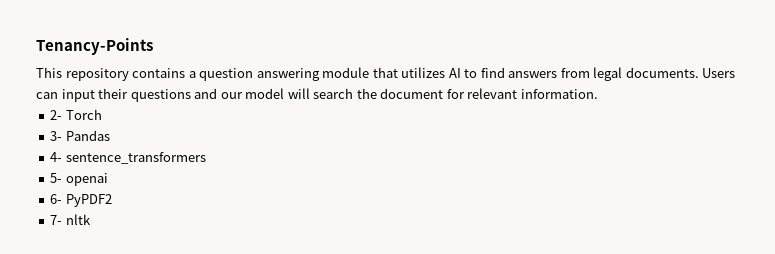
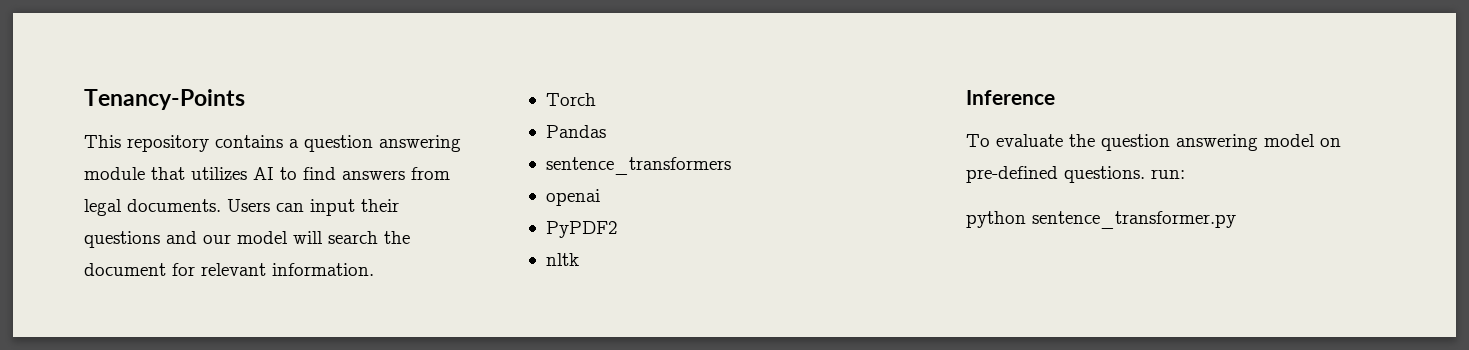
- 2- Torch
+ Torch
- 3- Pandas
+ Pandas
- 4- sentence_transformers
+ sentence_transformers
- 5- openai
+ openai
- 6- PyPDF2
+ PyPDF2
- 7- nltk
+ nltk
+ Inference
+ To evaluate the question answering model on pre-defined questions. run:
+ python sentence_transformer.py

